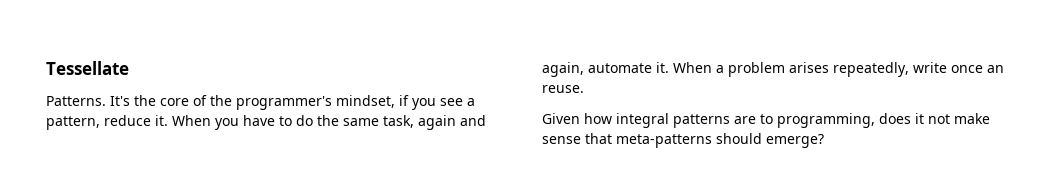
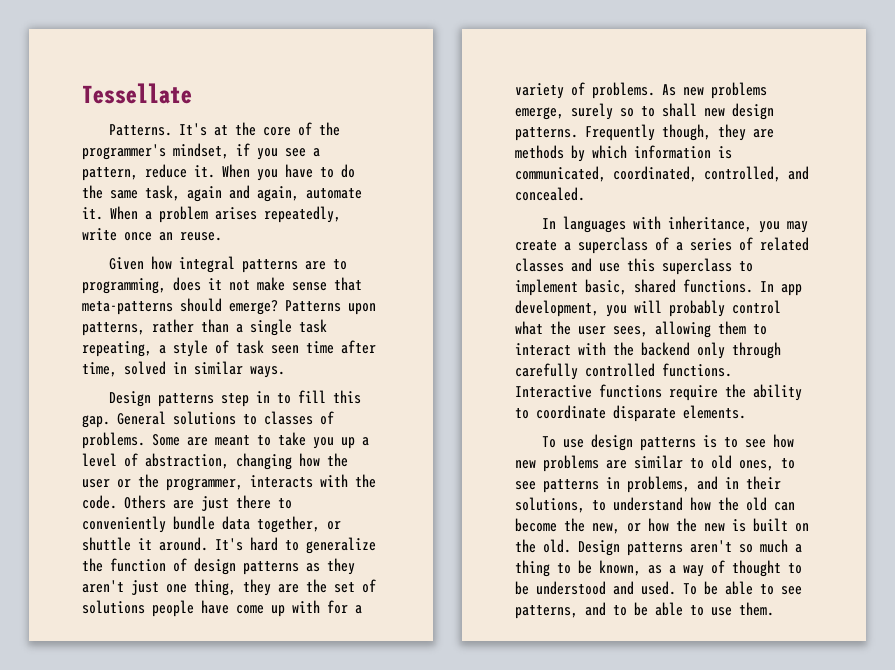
- It's the core of the programmer's mindset, if you see a pattern, reduce it.
+ It's at the core of the programmer's mindset, if you see a pattern, reduce it.
+ Patterns upon patterns, rather than a single task repeating, a style of task seen time after time, solved in similar ways.
+ Design patterns step in to fill this gap. General solutions to classes of problems. Some are meant to take you up a level of abstraction, changing how the user or the programmer, interacts with the code. Others are just there to conveniently bundle data together, or shuttle it around. It's hard to generalize the function of design patterns as they aren't just one thing, they are the set of solutions people have come up with for a variety of problems. As new problems emerge, surely so to shall new design patterns. Frequently though, they are methods by which information is communicated, coordinated, controlled, and concealed.
+ In languages with inheritance, you may create a superclass of a series of related classes and use this superclass to implement basic, shared functions. In app development, you will probably control what the user sees, allowing them to interact with the backend only through carefully controlled functions. Interactive functions require the ability to coordinate disparate elements.
+ To use design patterns is to see how new problems are similar to old ones, to see patterns in problems, and in their solutions, to understand how the old can become the new, or how the new is built on the old. Design patterns aren't so much a thing to be known, as a way of thought to be understood and used. To be able to see patterns, and to be able to use them.

